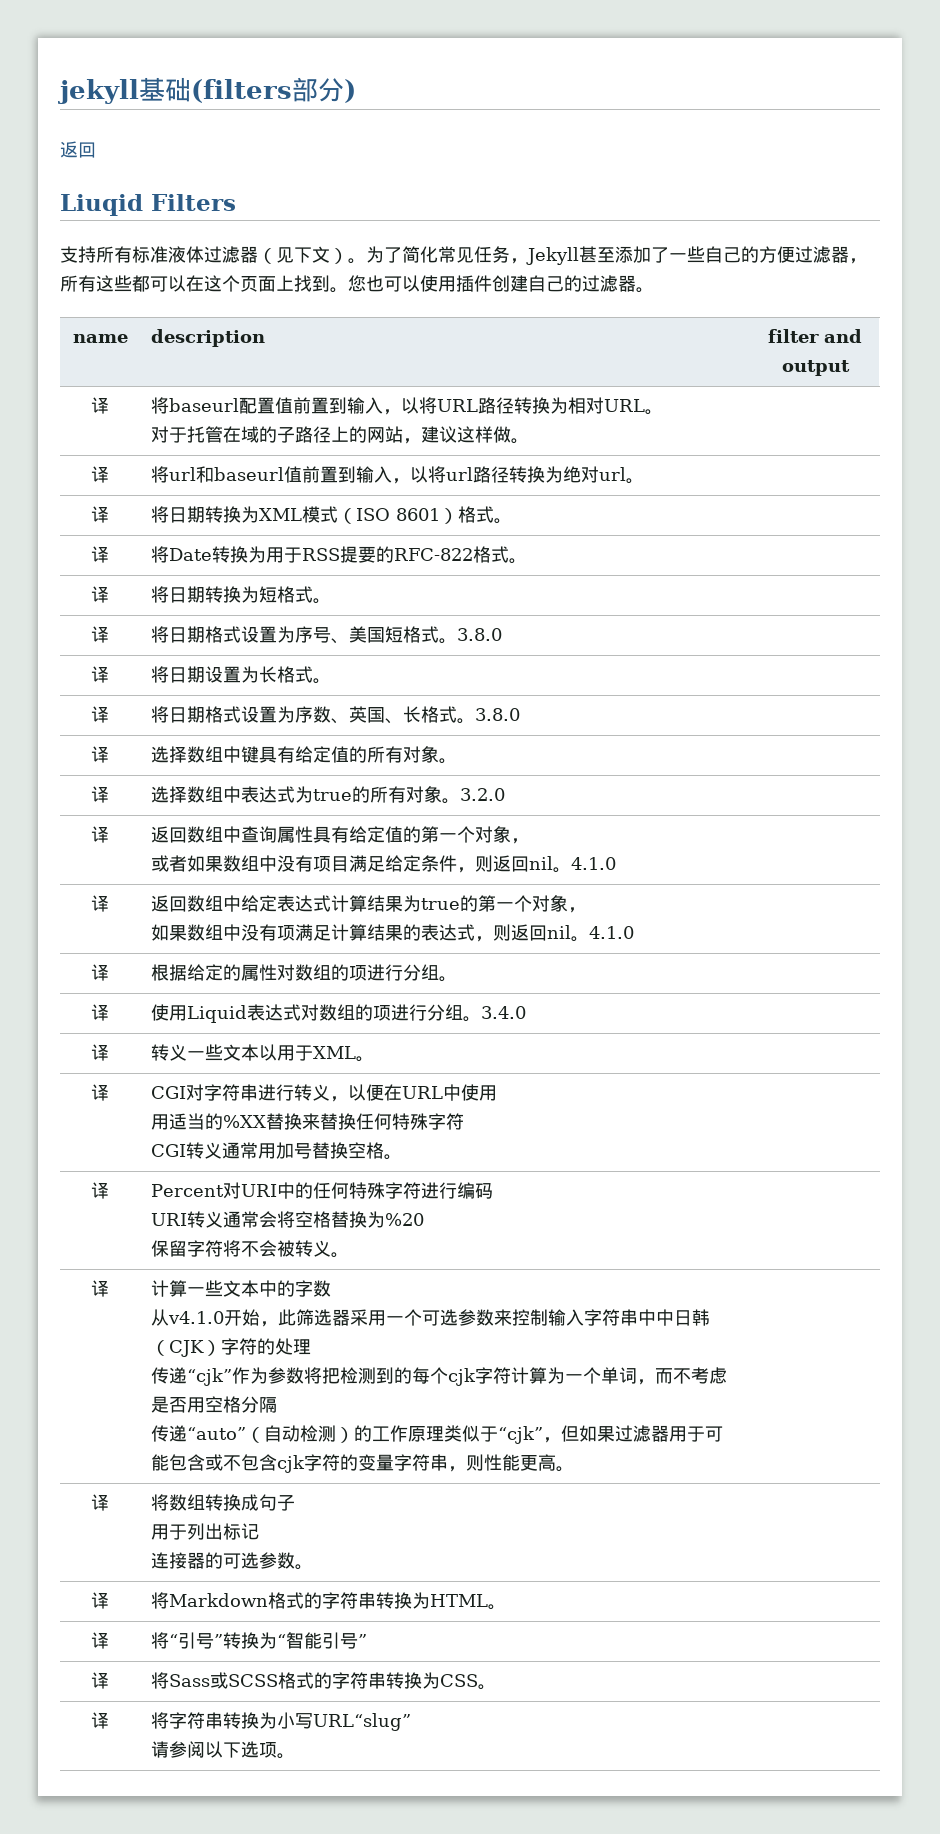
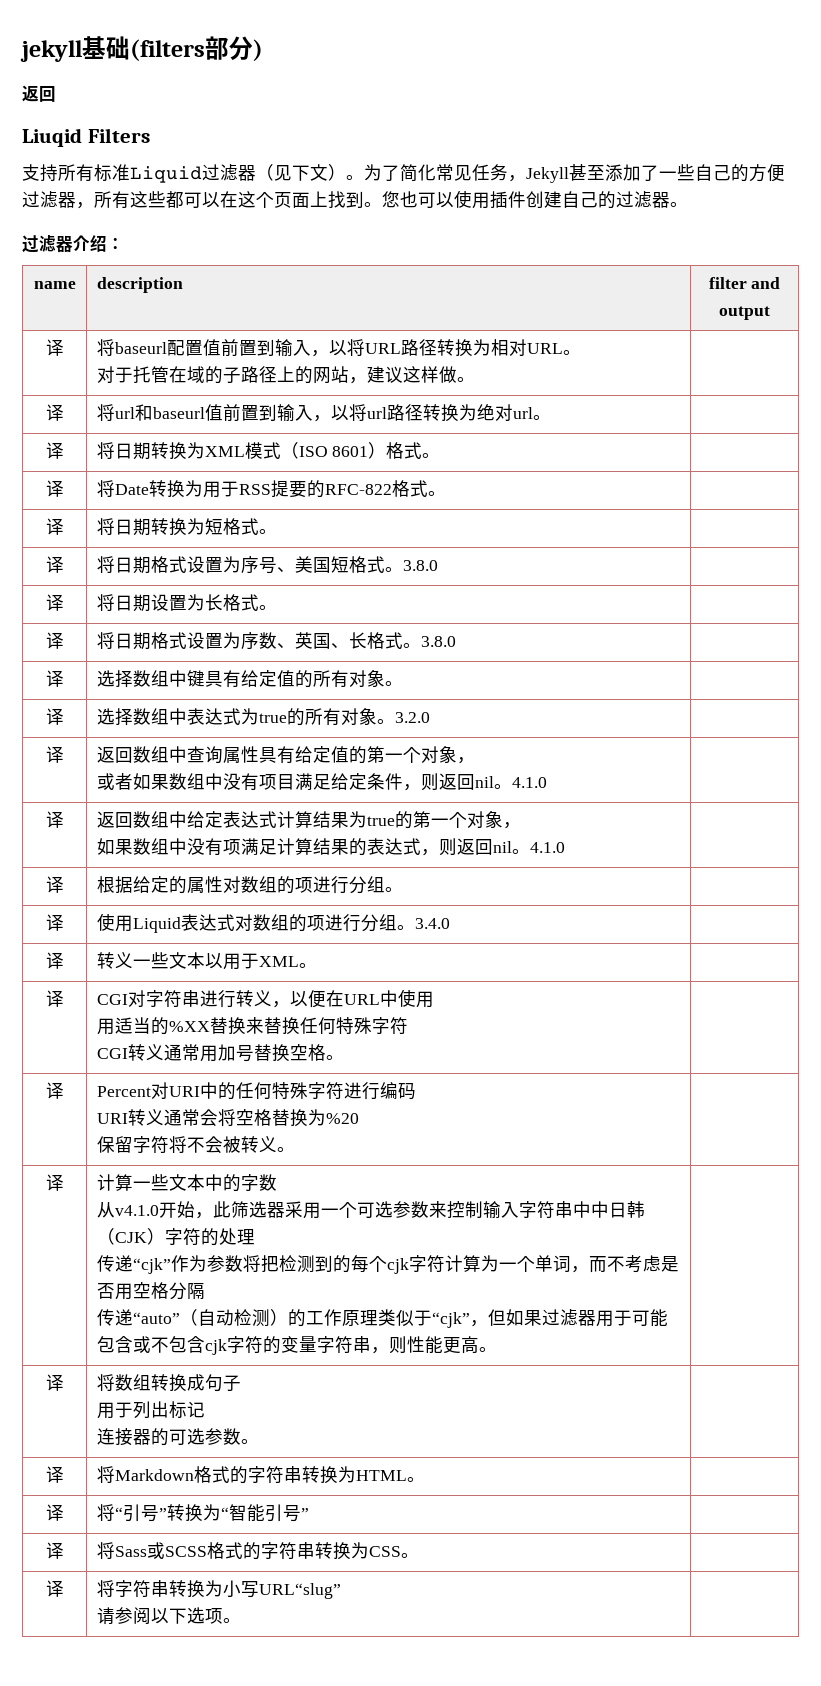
- 支持所有标准液体过滤器（见下文）。
+ 支持所有标准Liquid过滤器（见下文）。
+ 过滤器介绍：

